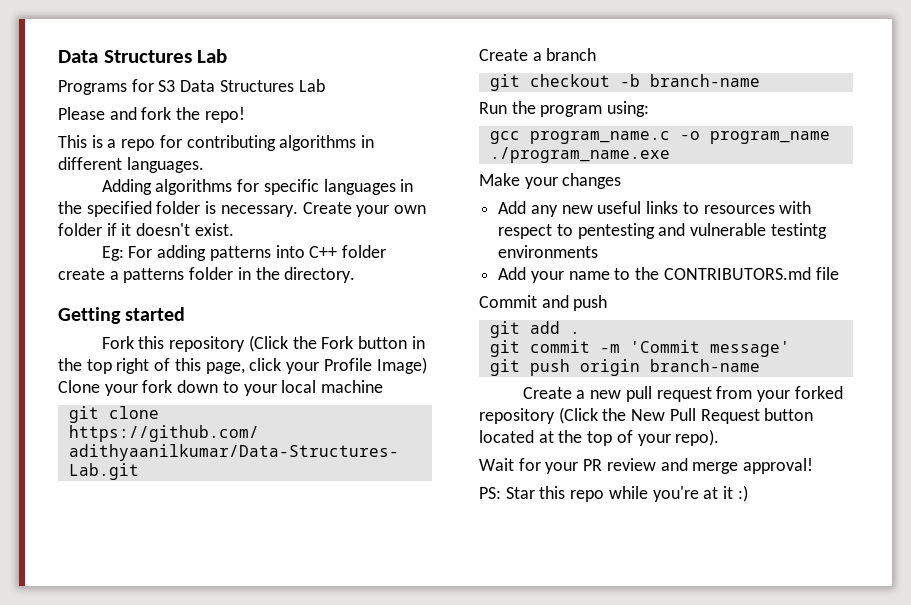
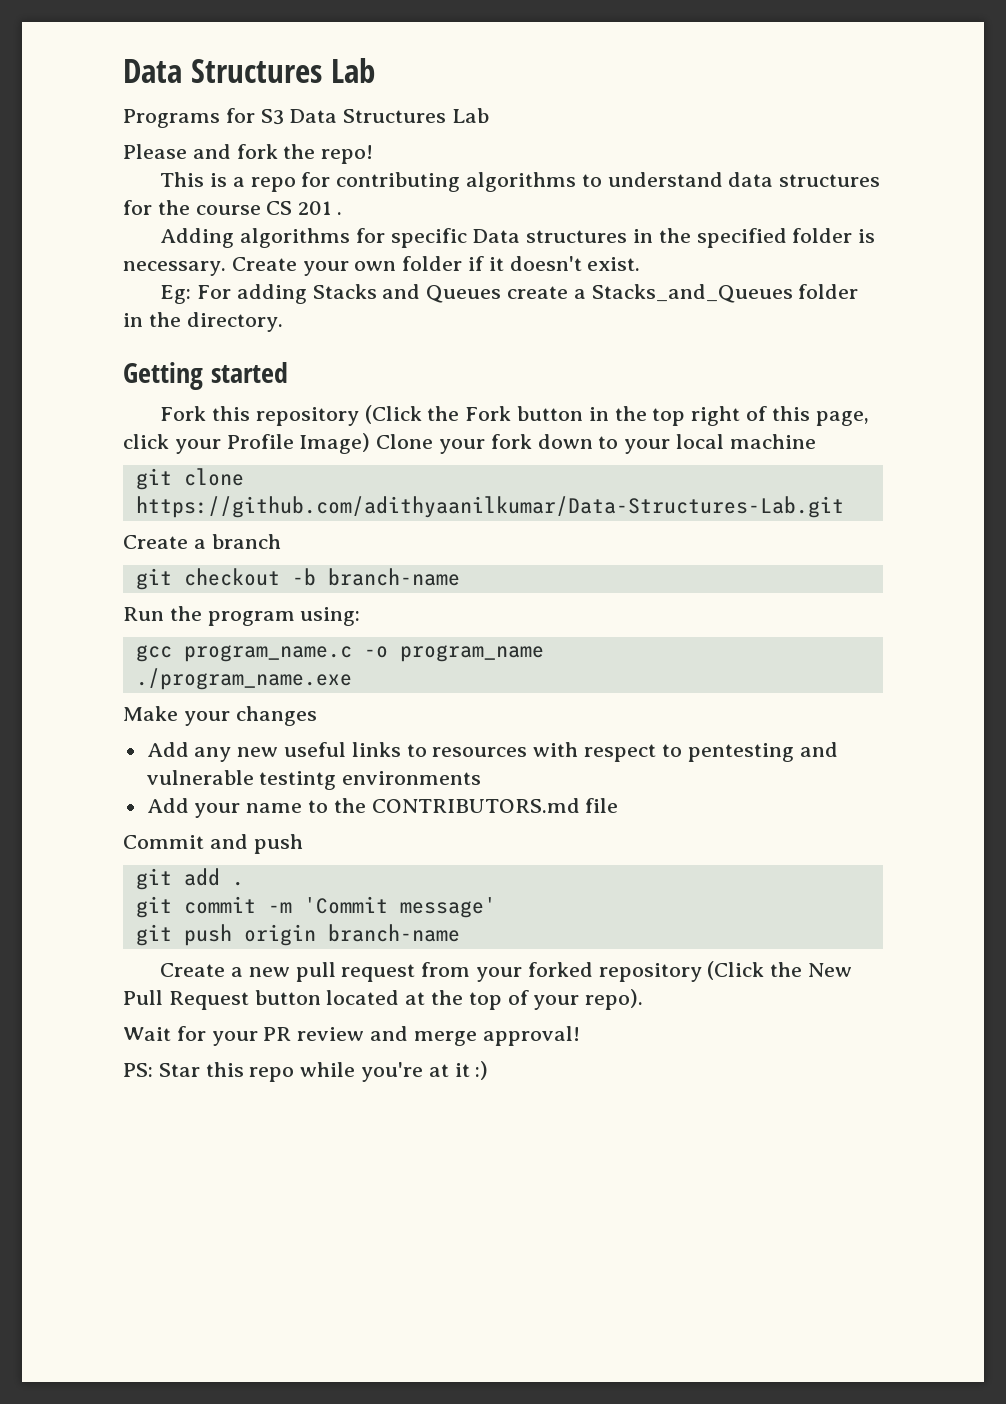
- This is a repo for contributing algorithms in different languages.
+ This is a repo for contributing algorithms to understand data structures for the course CS 201 .
- Adding algorithms for specific languages in the specified folder is necessary.
+ Adding algorithms for specific Data structures in the specified folder is necessary.
- Eg: For adding patterns into C++ folder create a patterns folder in the directory.
+ Eg: For adding Stacks and Queues create a Stacks_and_Queues folder in the directory.

